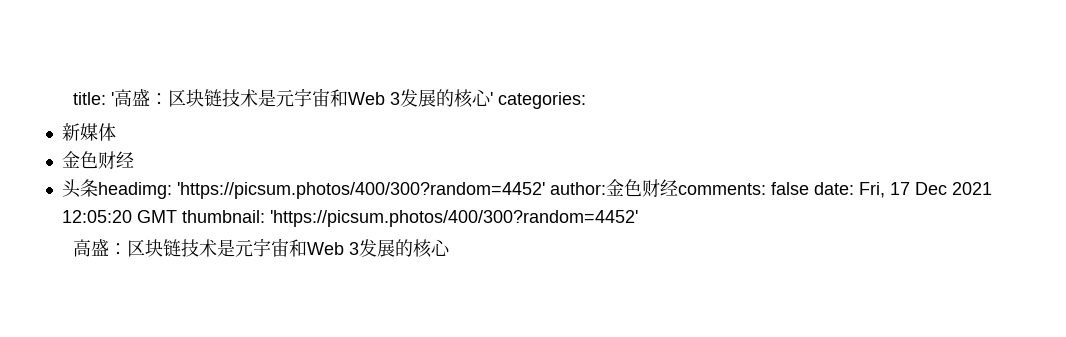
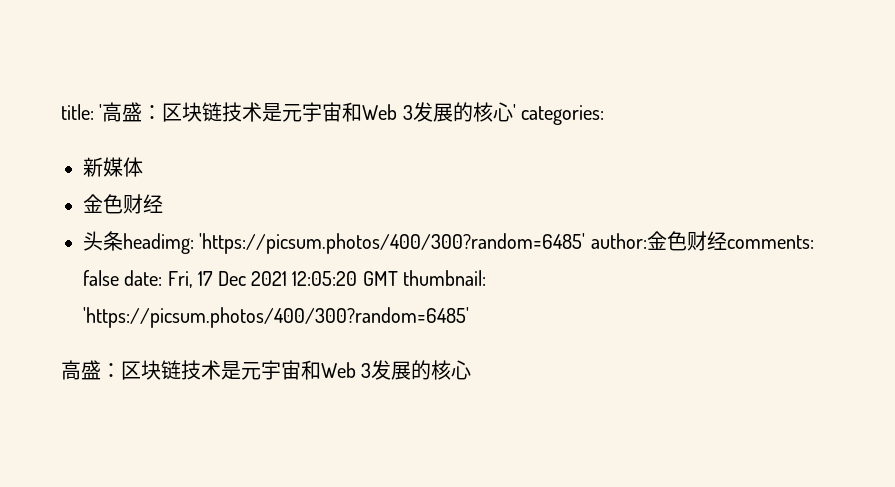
- 头条headimg: 'https://picsum.photos/400/300?random=4452' author:金色财经comments: false date: Fri, 17 Dec 2021 12:05:20 GMT thumbnail: 'https://picsum.photos/400/300?random=4452'
+ 头条headimg: 'https://picsum.photos/400/300?random=6485' author:金色财经comments: false date: Fri, 17 Dec 2021 12:05:20 GMT thumbnail: 'https://picsum.photos/400/300?random=6485'

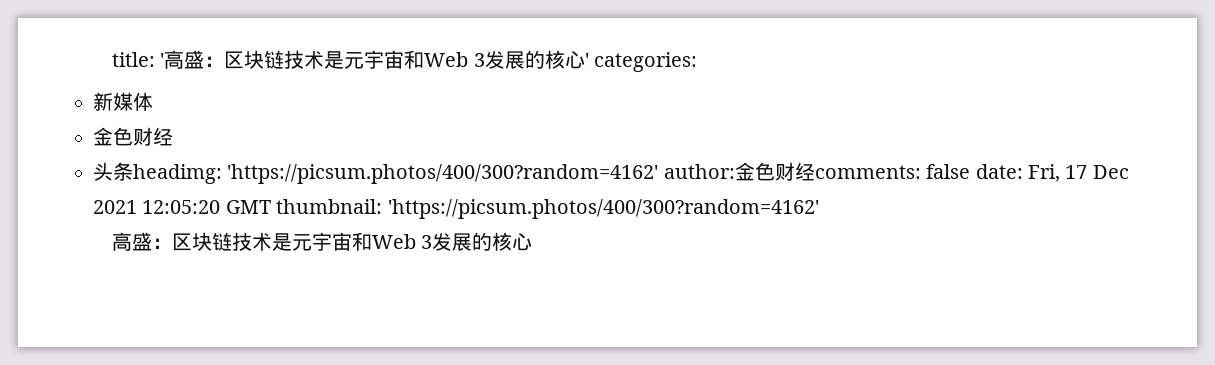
- 头条headimg: 'https://picsum.photos/400/300?random=6485' author:金色财经comments: false date: Fri, 17 Dec 2021 12:05:20 GMT thumbnail: 'https://picsum.photos/400/300?random=6485'
+ 头条headimg: 'https://picsum.photos/400/300?random=4162' author:金色财经comments: false date: Fri, 17 Dec 2021 12:05:20 GMT thumbnail: 'https://picsum.photos/400/300?random=4162'

